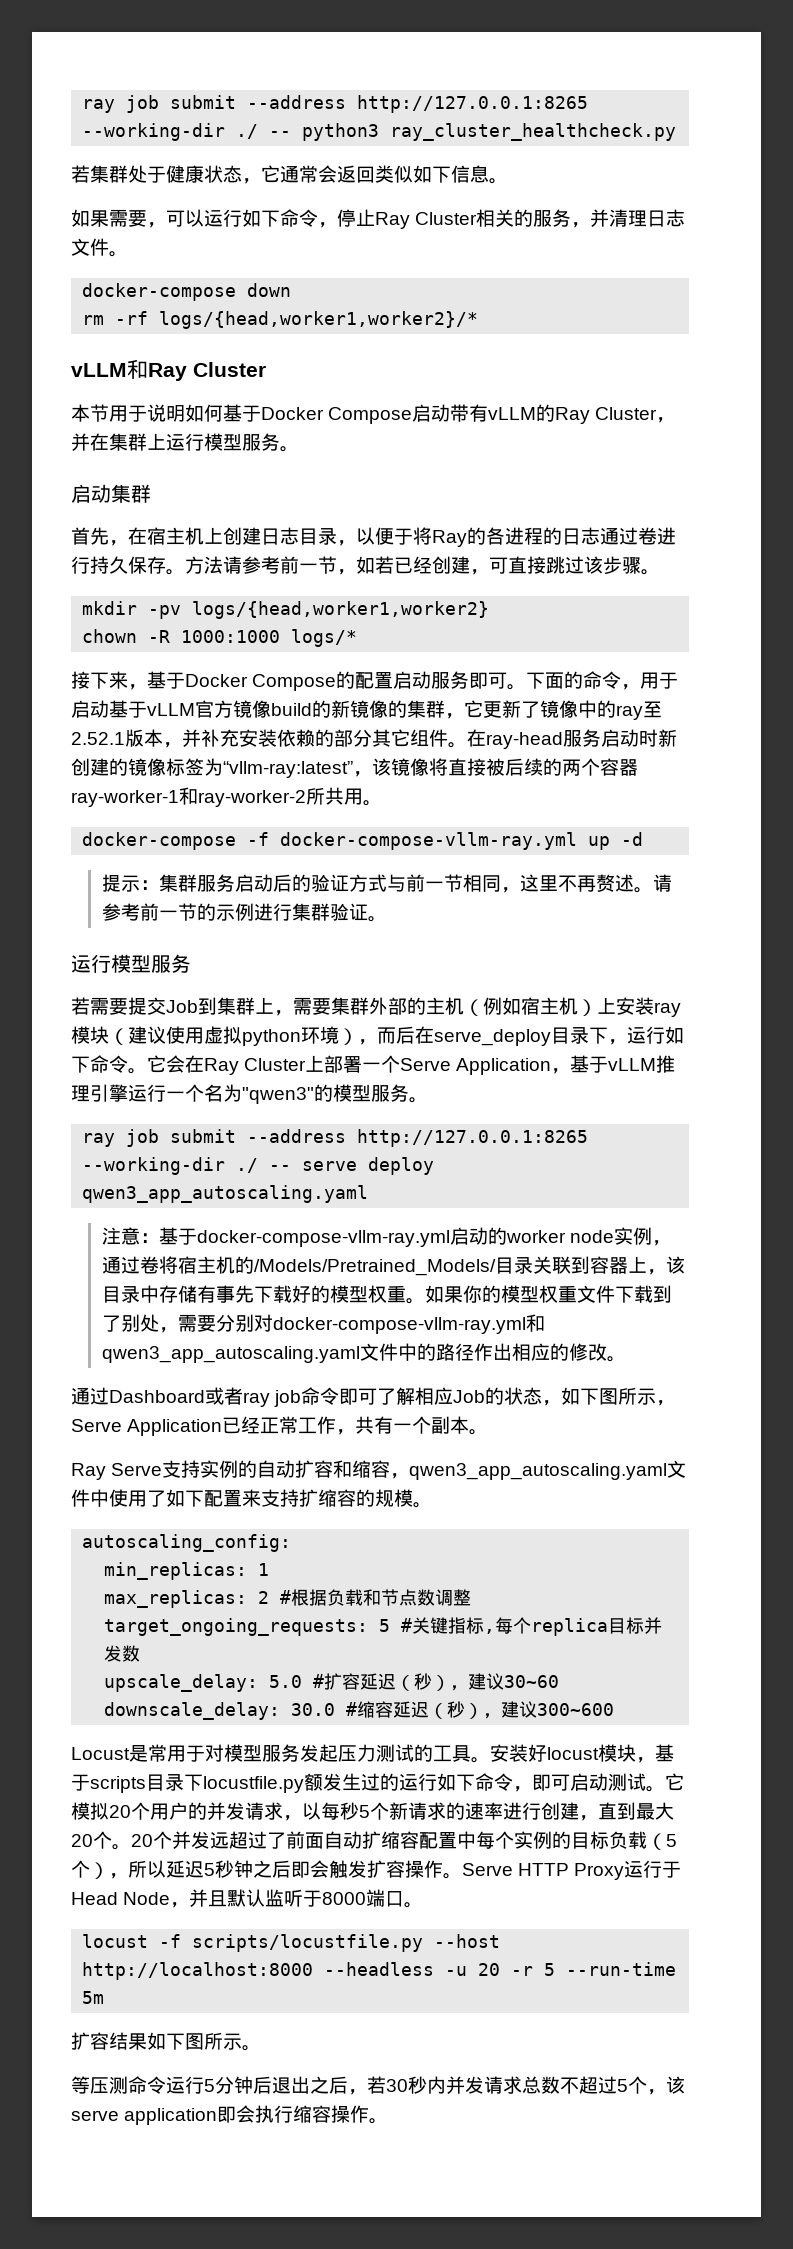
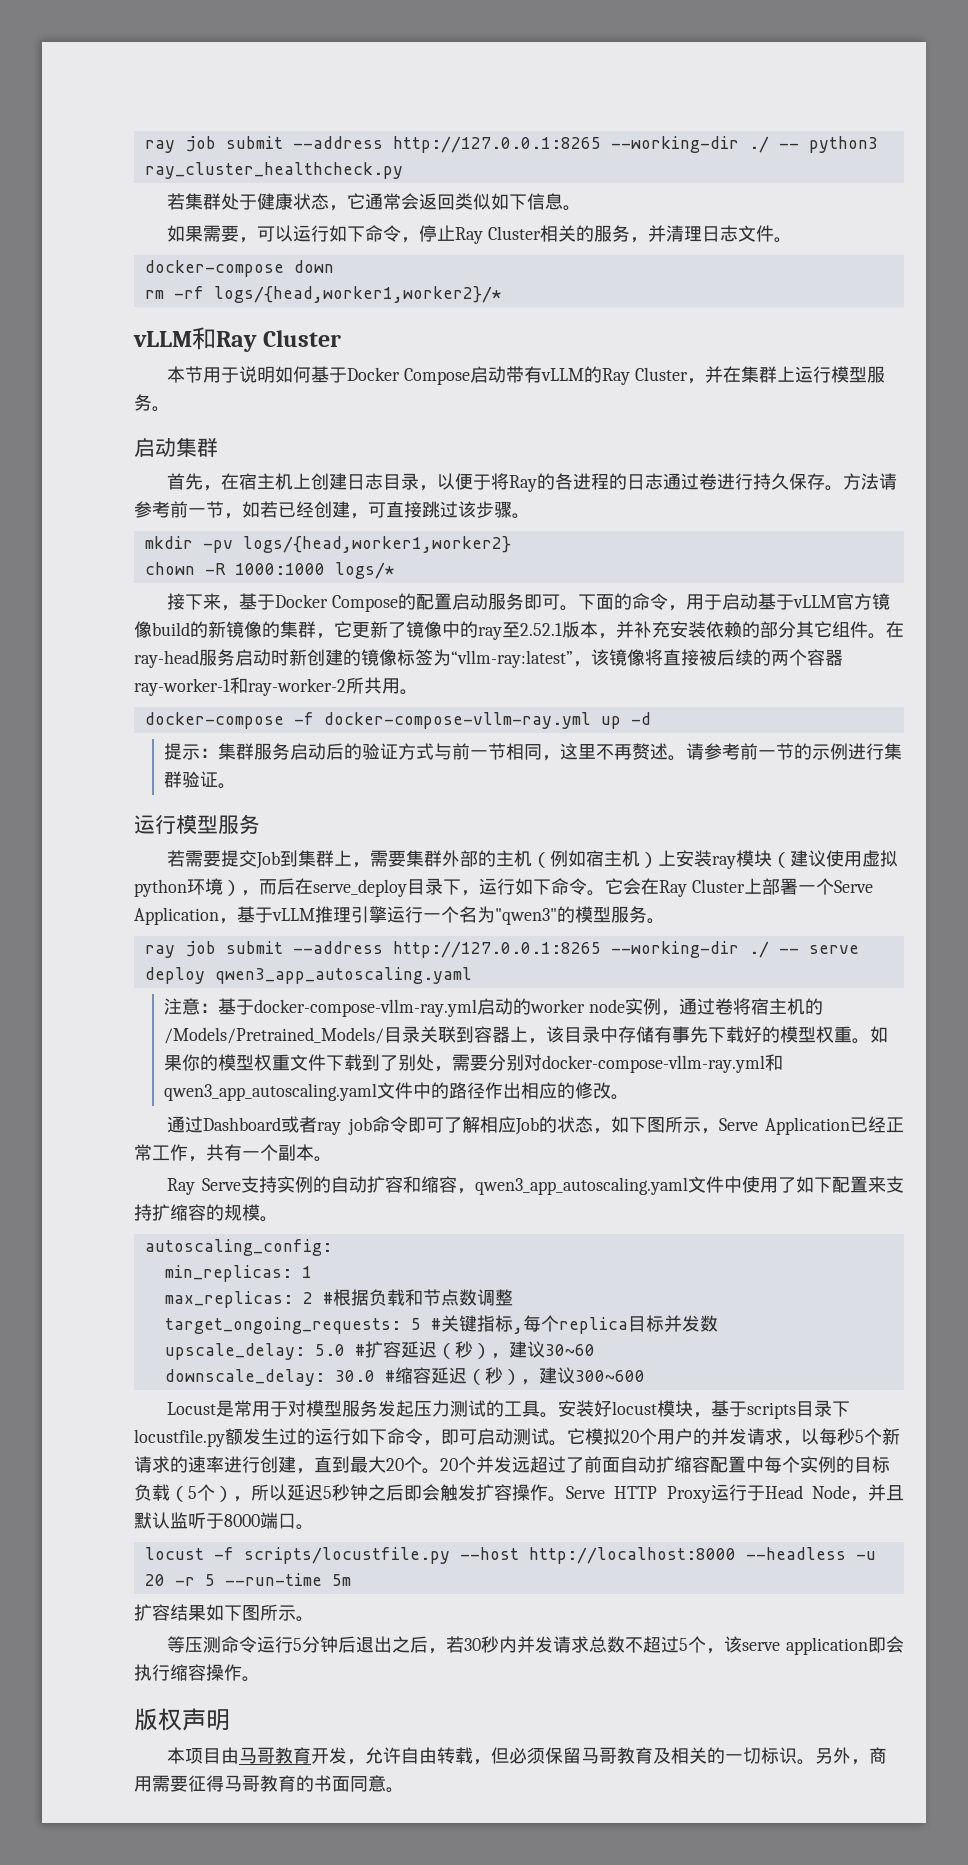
+ 版权声明
+ 本项目由马哥教育开发，允许自由转载，但必须保留马哥教育及相关的一切标识。另外，商用需要征得马哥教育的书面同意。

